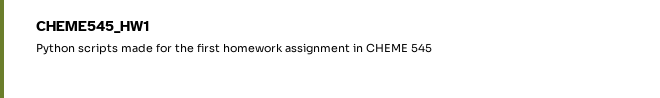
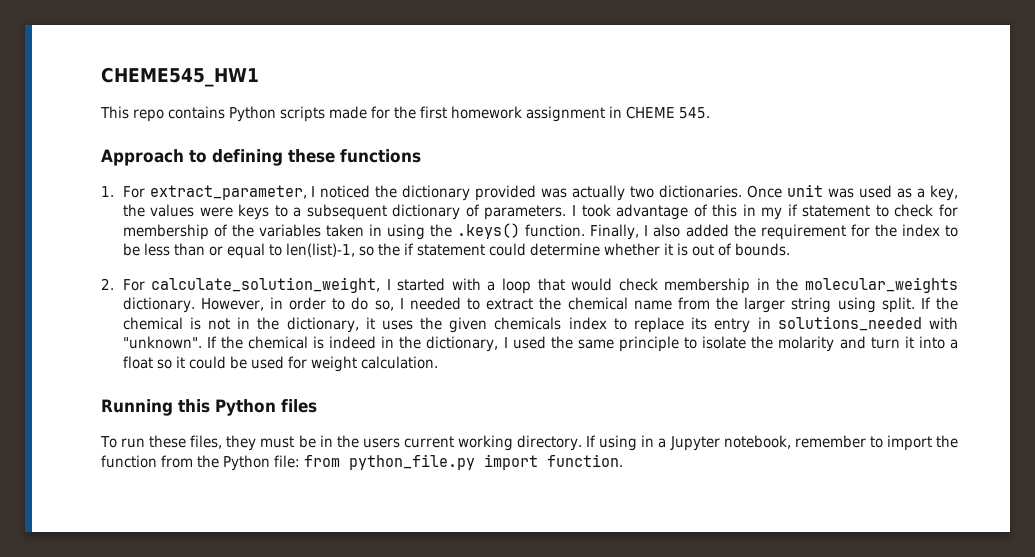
- Python scripts made for the first homework assignment in CHEME 545
+ This repo contains Python scripts made for the first homework assignment in CHEME 545.
+ Approach to defining these functions
+ 1. For extract_parameter, I noticed the dictionary provided was actually two dictionaries. Once unit was used as a key, the values were keys to a subsequent dictionary of parameters. I took advantage of this in my if statement to check for membership of the variables taken in using the .keys() function. Finally, I also added the requirement for the index to be less than or equal to len(list)-1, so the if statement could determine whether it is out of bounds.
+ 2. For calculate_solution_weight, I started with a loop that would check membership in the molecular_weights dictionary. However, in order to do so, I needed to extract the chemical name from the larger string using split. If the chemical is not in the dictionary, it uses the given chemicals index to replace its entry in solutions_needed with "unknown". If the chemical is indeed in the dictionary, I used the same principle to isolate the molarity and turn it into a float so it could be used for weight calculation.
+ Running this Python files
+ To run these files, they must be in the users current working directory. If using in a Jupyter notebook, remember to import the function from the Python file: from python_file.py import function.

